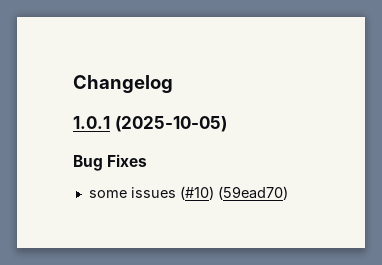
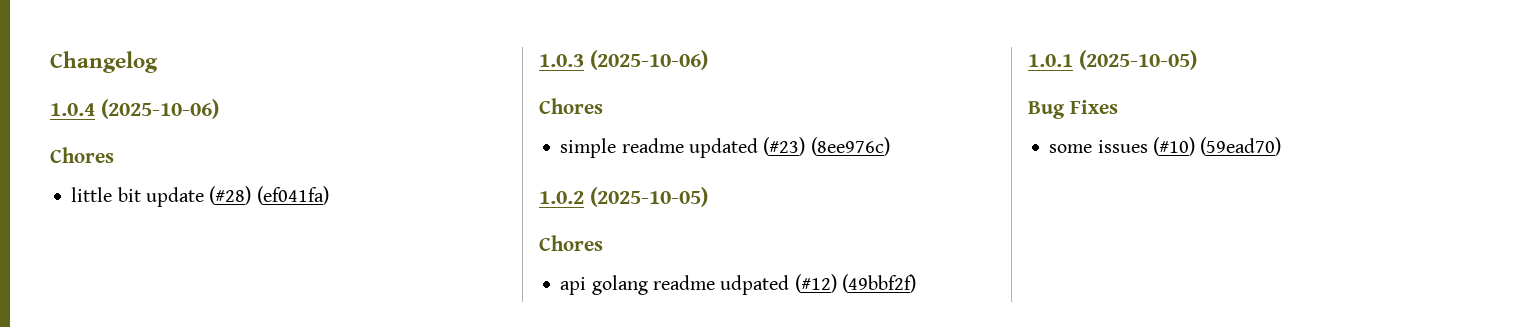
+ 1.0.4 (2025-10-06)
+ Chores
+ little bit update (#28) (ef041fa)
+ 1.0.3 (2025-10-06)
+ Chores
+ simple readme updated (#23) (8ee976c)
+ 1.0.2 (2025-10-05)
+ Chores
+ api golang readme udpated (#12) (49bbf2f)

